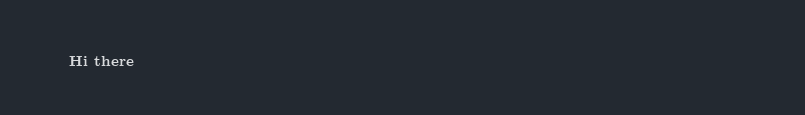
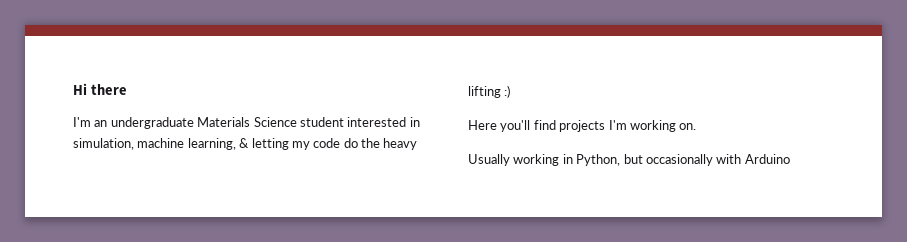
+ I'm an undergraduate Materials Science student interested in simulation, machine learning, & letting my code do the heavy lifting :)
+ Here you'll find projects I'm working on.
+ Usually working in Python, but occasionally with Arduino

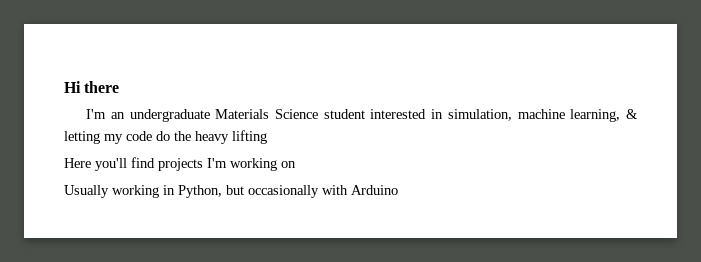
- I'm an undergraduate Materials Science student interested in simulation, machine learning, & letting my code do the heavy lifting :)
+ I'm an undergraduate Materials Science student interested in simulation, machine learning, & letting my code do the heavy lifting
- Here you'll find projects I'm working on.
+ Here you'll find projects I'm working on

